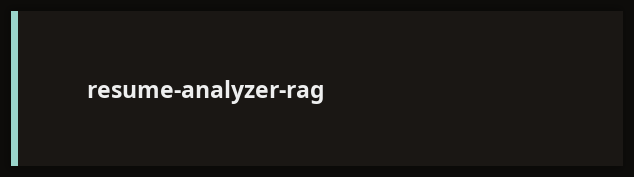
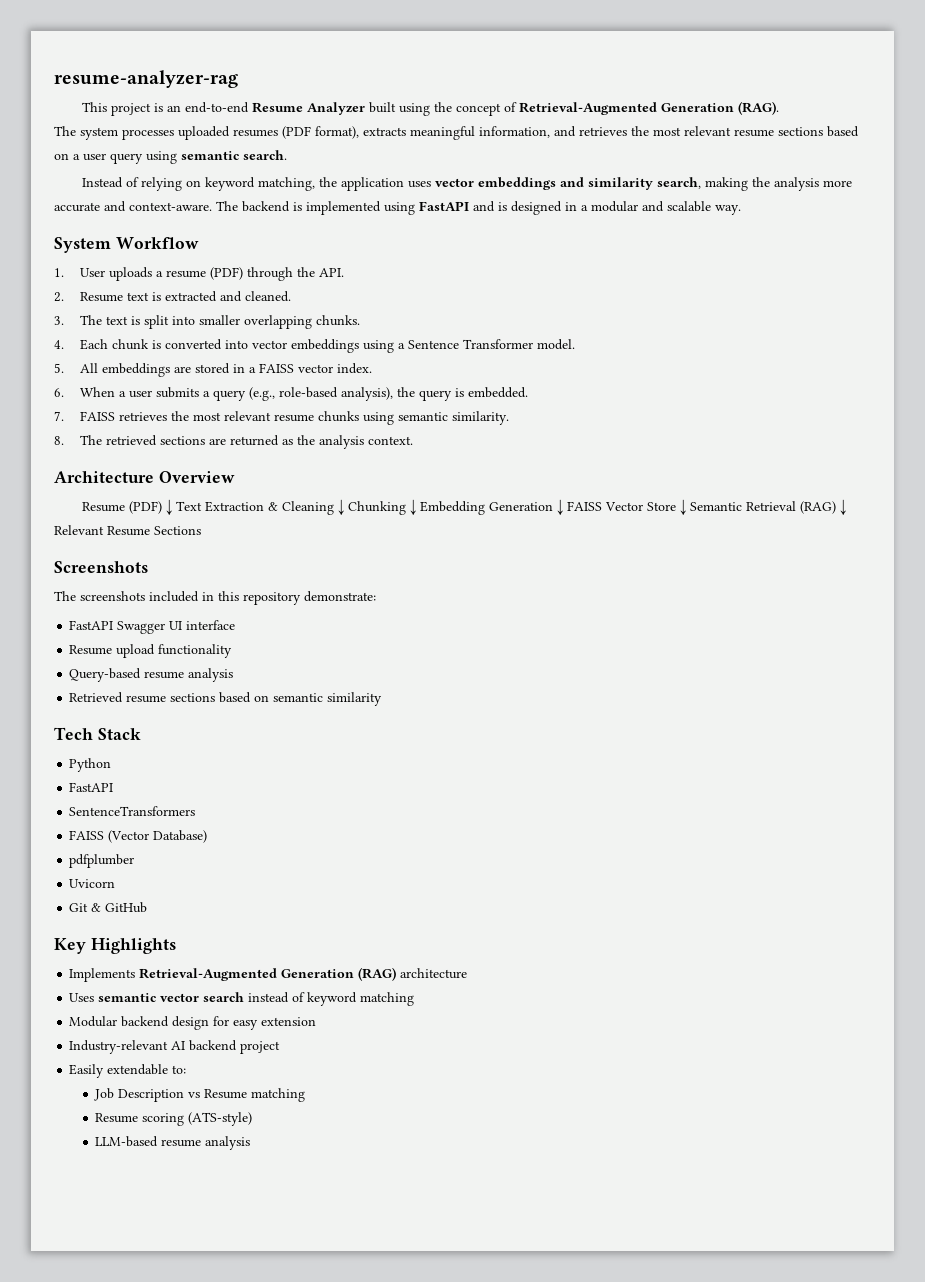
+ This project is an end-to-end Resume Analyzer built using the concept of Retrieval-Augmented Generation (RAG).
+ The system processes uploaded resumes (PDF format), extracts meaningful information, and retrieves the most relevant resume sections based on a user query using semantic search.
+ Instead of relying on keyword matching, the application uses vector embeddings and similarity search, making the analysis more accurate and context-aware. The backend is implemented using FastAPI and is designed in a modular and scalable way.
+ System Workflow
+ 1. User uploads a resume (PDF) through the API.
+ 2. Resume text is extracted and cleaned.
+ 3. The text is split into smaller overlapping chunks.
+ 4. Each chunk is converted into vector embeddings using a Sentence Transformer model.
+ 5. All embeddings are stored in a FAISS vector index.
+ 6. When a user submits a query (e.g., role-based analysis), the query is embedded.
+ 7. FAISS retrieves the most relevant resume chunks using semantic similarity.
+ 8. The retrieved sections are returned as the analysis context.
+ Architecture Overview
+ Resume (PDF) ↓ Text Extraction & Cleaning ↓ Chunking ↓ Embedding Generation ↓ FAISS Vector Store ↓ Semantic Retrieval (RAG) ↓ Relevant Resume Sections
+ Screenshots
+ The screenshots included in this repository demonstrate:
+ FastAPI Swagger UI interface
+ Resume upload functionality
+ Query-based resume analysis
+ Retrieved resume sections based on semantic similarity
+ Tech Stack
+ Python
+ FastAPI
+ SentenceTransformers
+ FAISS (Vector Database)
+ pdfplumber
+ Uvicorn
+ Git & GitHub
+ Key Highlights
+ Implements Retrieval-Augmented Generation (RAG) architecture
+ Uses semantic vector search instead of keyword matching
+ Modular backend design for easy extension
+ Industry-relevant AI backend project
+ Easily extendable to:
+ Job Description vs Resume matching
+ Resume scoring (ATS-style)
+ LLM-based resume analysis

